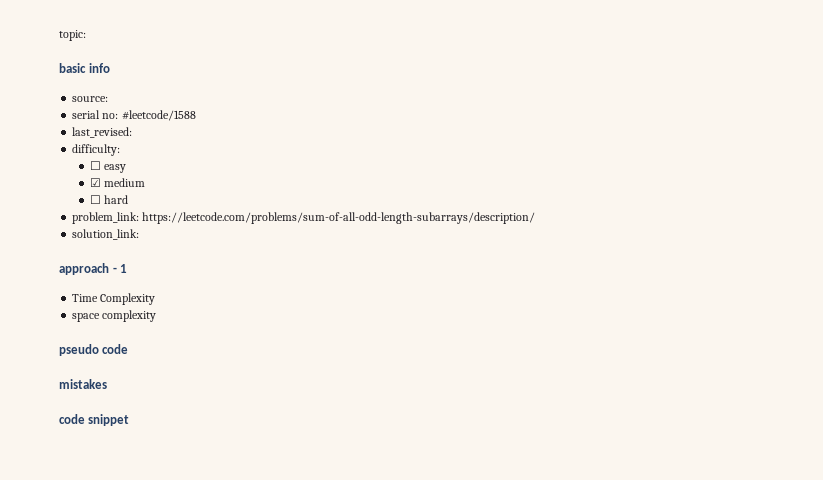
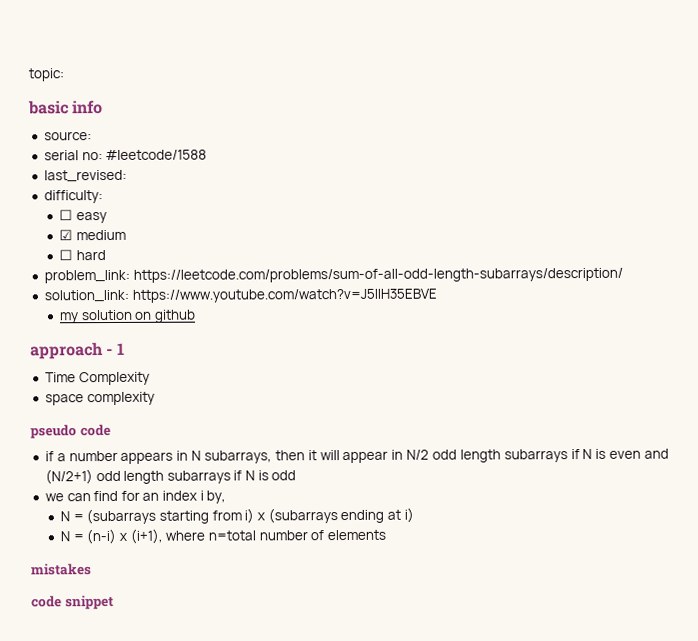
- solution_link:
+ solution_link: https://www.youtube.com/watch?v=J5IIH35EBVE
+ my solution on github
+ if a number appears in N subarrays, then it will appear in N/2 odd length subarrays if N is even and (N/2+1) odd length subarrays if N is odd
+ we can find for an index i by,
+ N = (subarrays starting from i) x (subarrays ending at i)
+ N = (n-i) x (i+1), where n=total number of elements

